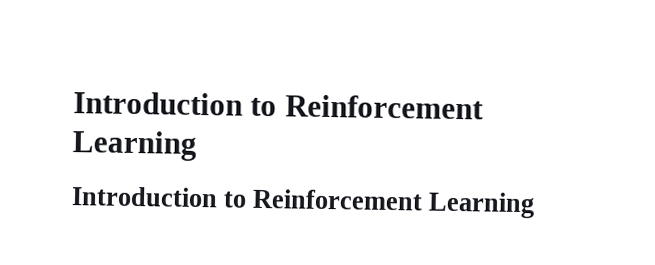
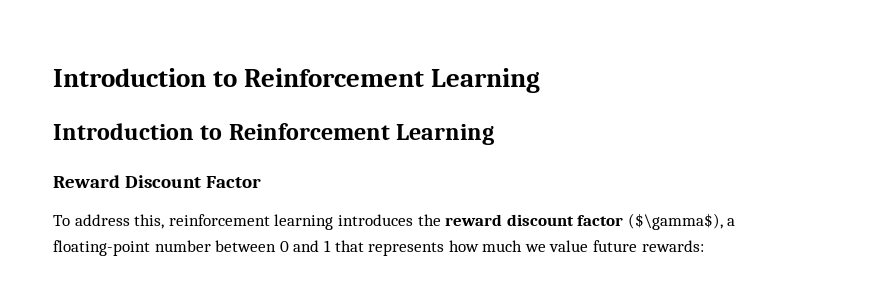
+ Reward Discount Factor
+ To address this, reinforcement learning introduces the reward discount factor ($\gamma$), a floating-point number between 0 and 1 that represents how much we value future rewards:

